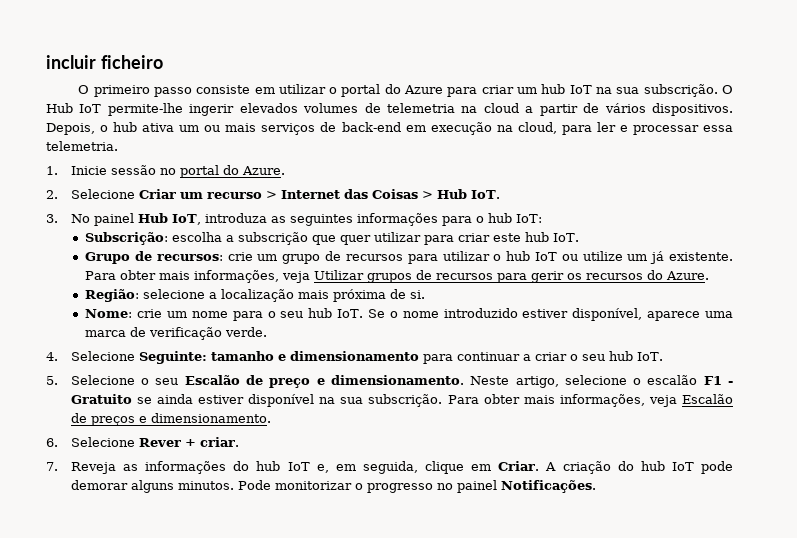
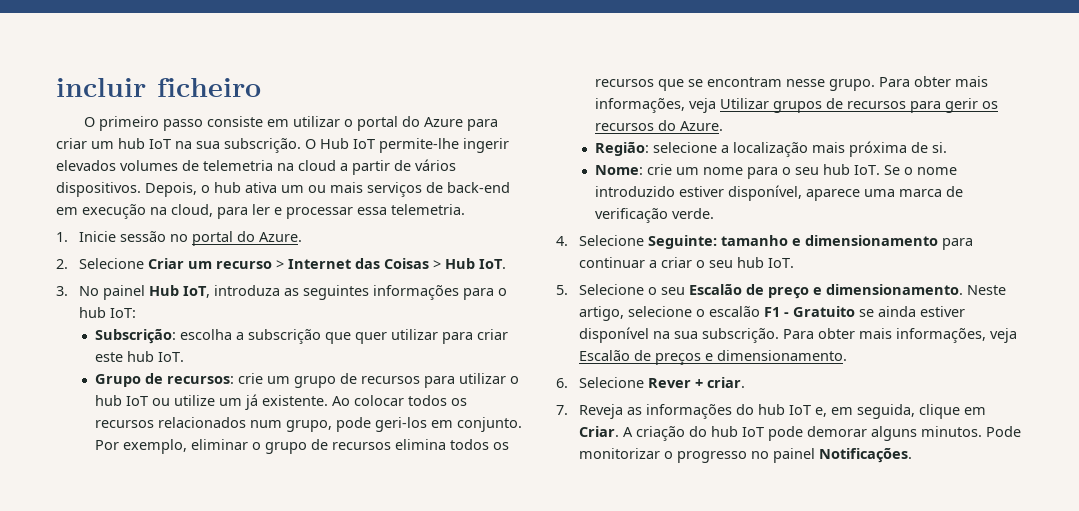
+ Ao colocar todos os recursos relacionados num grupo, pode geri-los em conjunto. Por exemplo, eliminar o grupo de recursos elimina todos os recursos que se encontram nesse grupo.

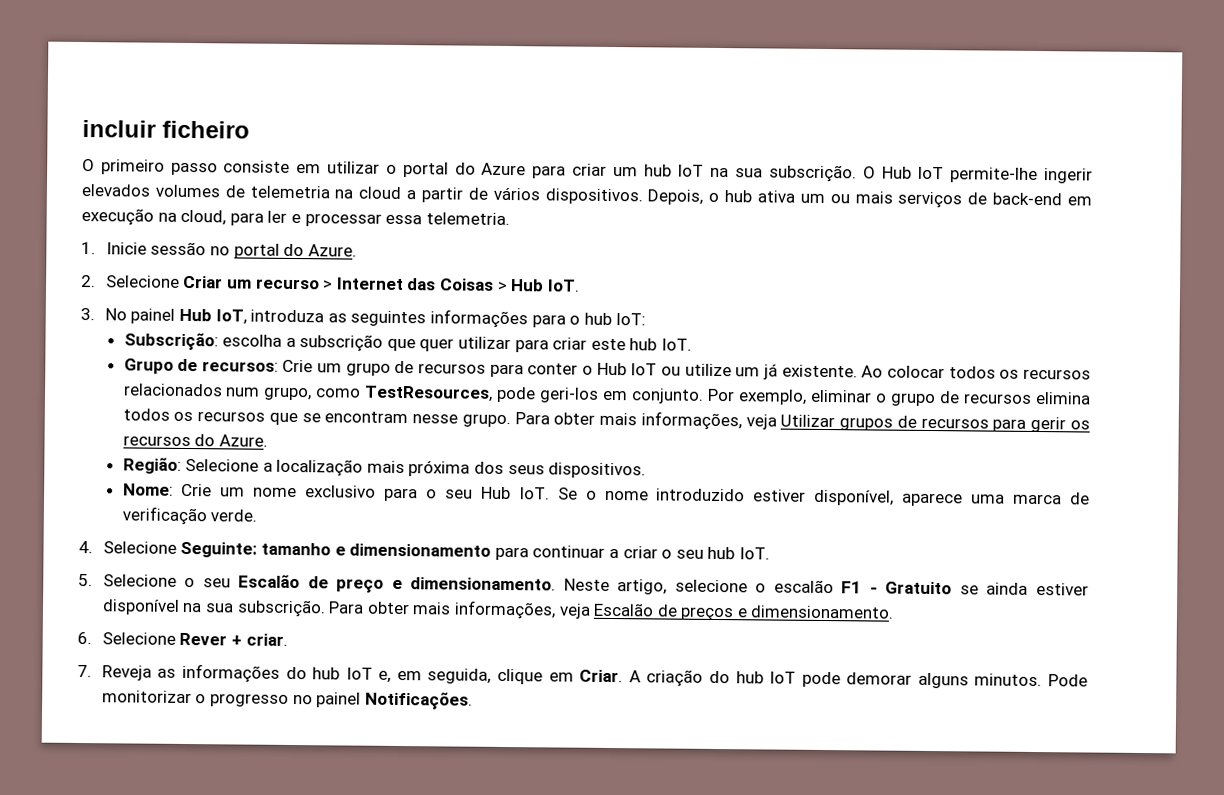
- Grupo de recursos: crie um grupo de recursos para utilizar o hub IoT ou utilize um já existente.
+ Grupo de recursos: Crie um grupo de recursos para conter o Hub IoT ou utilize um já existente.
- Ao colocar todos os recursos relacionados num grupo, pode geri-los em conjunto.
+ Ao colocar todos os recursos relacionados num grupo, como TestResources, pode geri-los em conjunto.
- Região: selecione a localização mais próxima de si.
+ Região: Selecione a localização mais próxima dos seus dispositivos.
- Nome: crie um nome para o seu hub IoT. Se o nome introduzido estiver disponível, aparece uma marca de verificação verde.
+ Nome: Crie um nome exclusivo para o seu Hub IoT. Se o nome introduzido estiver disponível, aparece uma marca de verificação verde.

